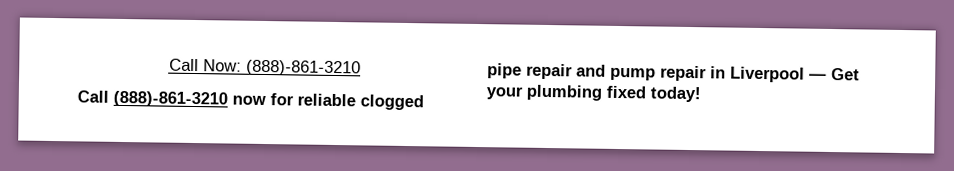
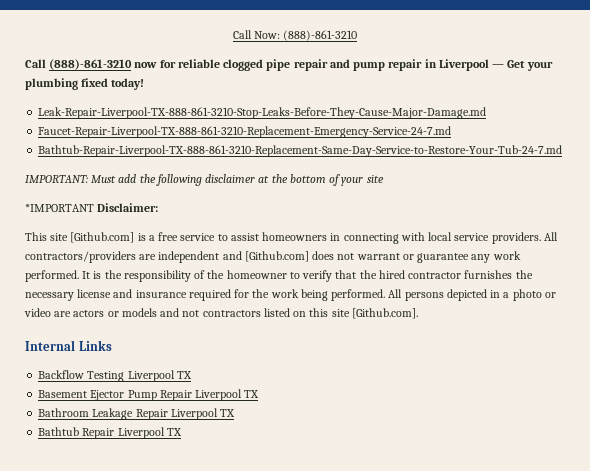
+ Leak-Repair-Liverpool-TX-888-861-3210-Stop-Leaks-Before-They-Cause-Major-Damage.md
+ Faucet-Repair-Liverpool-TX-888-861-3210-Replacement-Emergency-Service-24-7.md
+ Bathtub-Repair-Liverpool-TX-888-861-3210-Replacement-Same-Day-Service-to-Restore-Your-Tub-24-7.md
+ IMPORTANT: Must add the following disclaimer at the bottom of your site
+ *IMPORTANT Disclaimer:
+ This site [Github.com] is a free service to assist homeowners in connecting with local service providers. All contractors/providers are independent and [Github.com] does not warrant or guarantee any work performed. It is the responsibility of the homeowner to verify that the hired contractor furnishes the necessary license and insurance required for the work being performed. All persons depicted in a photo or video are actors or models and not contractors listed on this site [Github.com].
+ Internal Links
+ Backflow Testing Liverpool TX
+ Basement Ejector Pump Repair Liverpool TX
+ Bathroom Leakage Repair Liverpool TX
+ Bathtub Repair Liverpool TX

